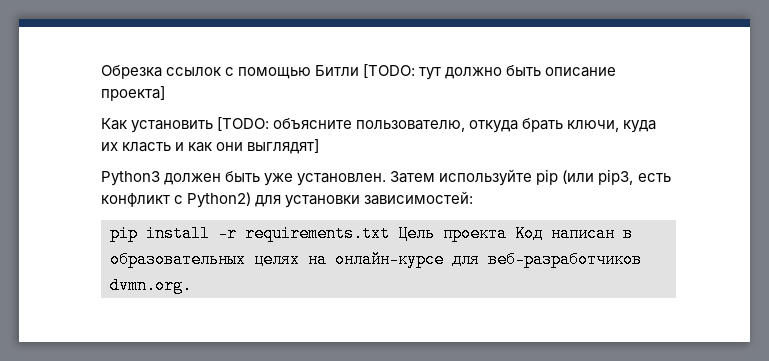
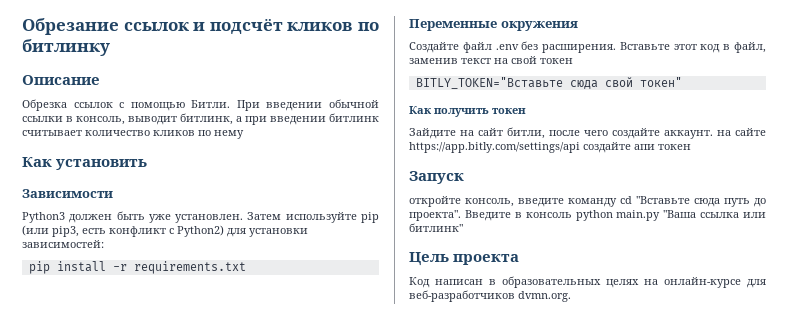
- Обрезка ссылок с помощью Битли [TODO: тут должно быть описание проекта]
- Как установить [TODO: объясните пользователю, откуда брать ключи, куда их класть и как они выглядят]
+ Обрезание ссылок и подсчёт кликов по битлинку
+ Описание
+ Обрезка ссылок с помощью Битли. При введении обычной ссылки в консоль, выводит битлинк, а при введении битлинк считывает количество кликов по нему
+ Как установить
+ Зависимости
- pip install -r requirements.txt Цель проекта Код написан в образовательных целях на онлайн-курсе для веб-разработчиков dvmn.org.
+ pip install -r requirements.txt
+ Переменные окружения
+ Создайте файл .env без расширения. Вставьте этот код в файл, заменив текст на свой токен
+ BITLY_TOKEN="Вставьте сюда свой токен"
+ Как получить токен
+ Зайдите на сайт битли, после чего создайте аккаунт. на сайте https://app.bitly.com/settings/api создайте апи токен
+ Запуск
+ откройте консоль, введите команду cd "Вставьте сюда путь до проекта". Введите в консоль python main.py "Ваша ссылка или битлинк"
+ Цель проекта
+ Код написан в образовательных целях на онлайн-курсе для веб-разработчиков dvmn.org.

